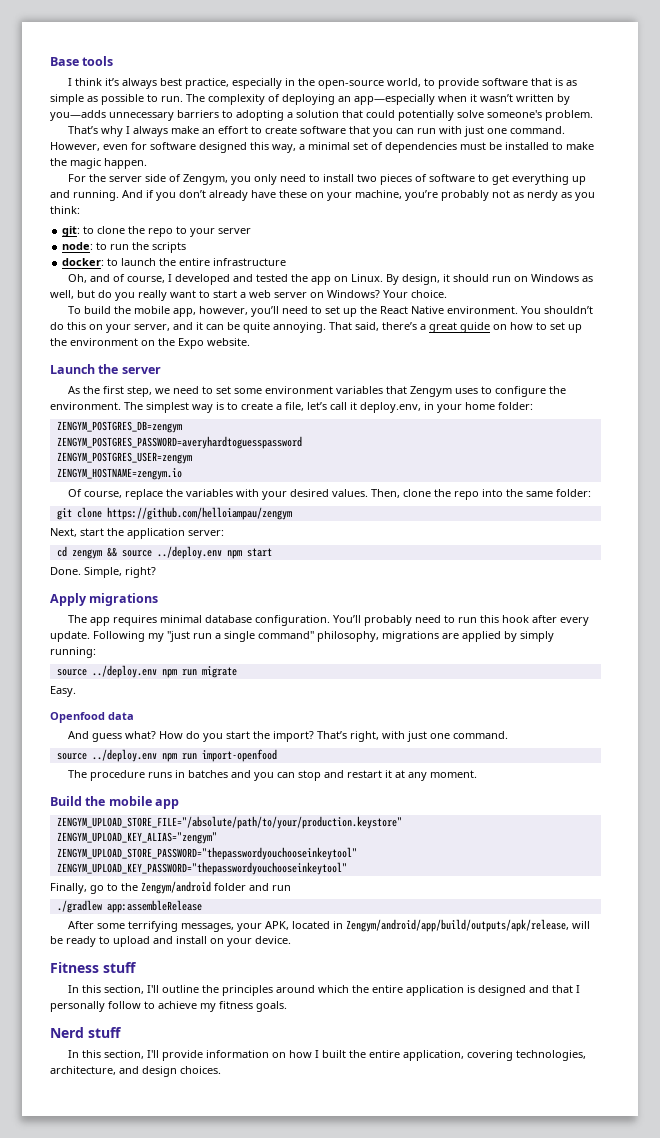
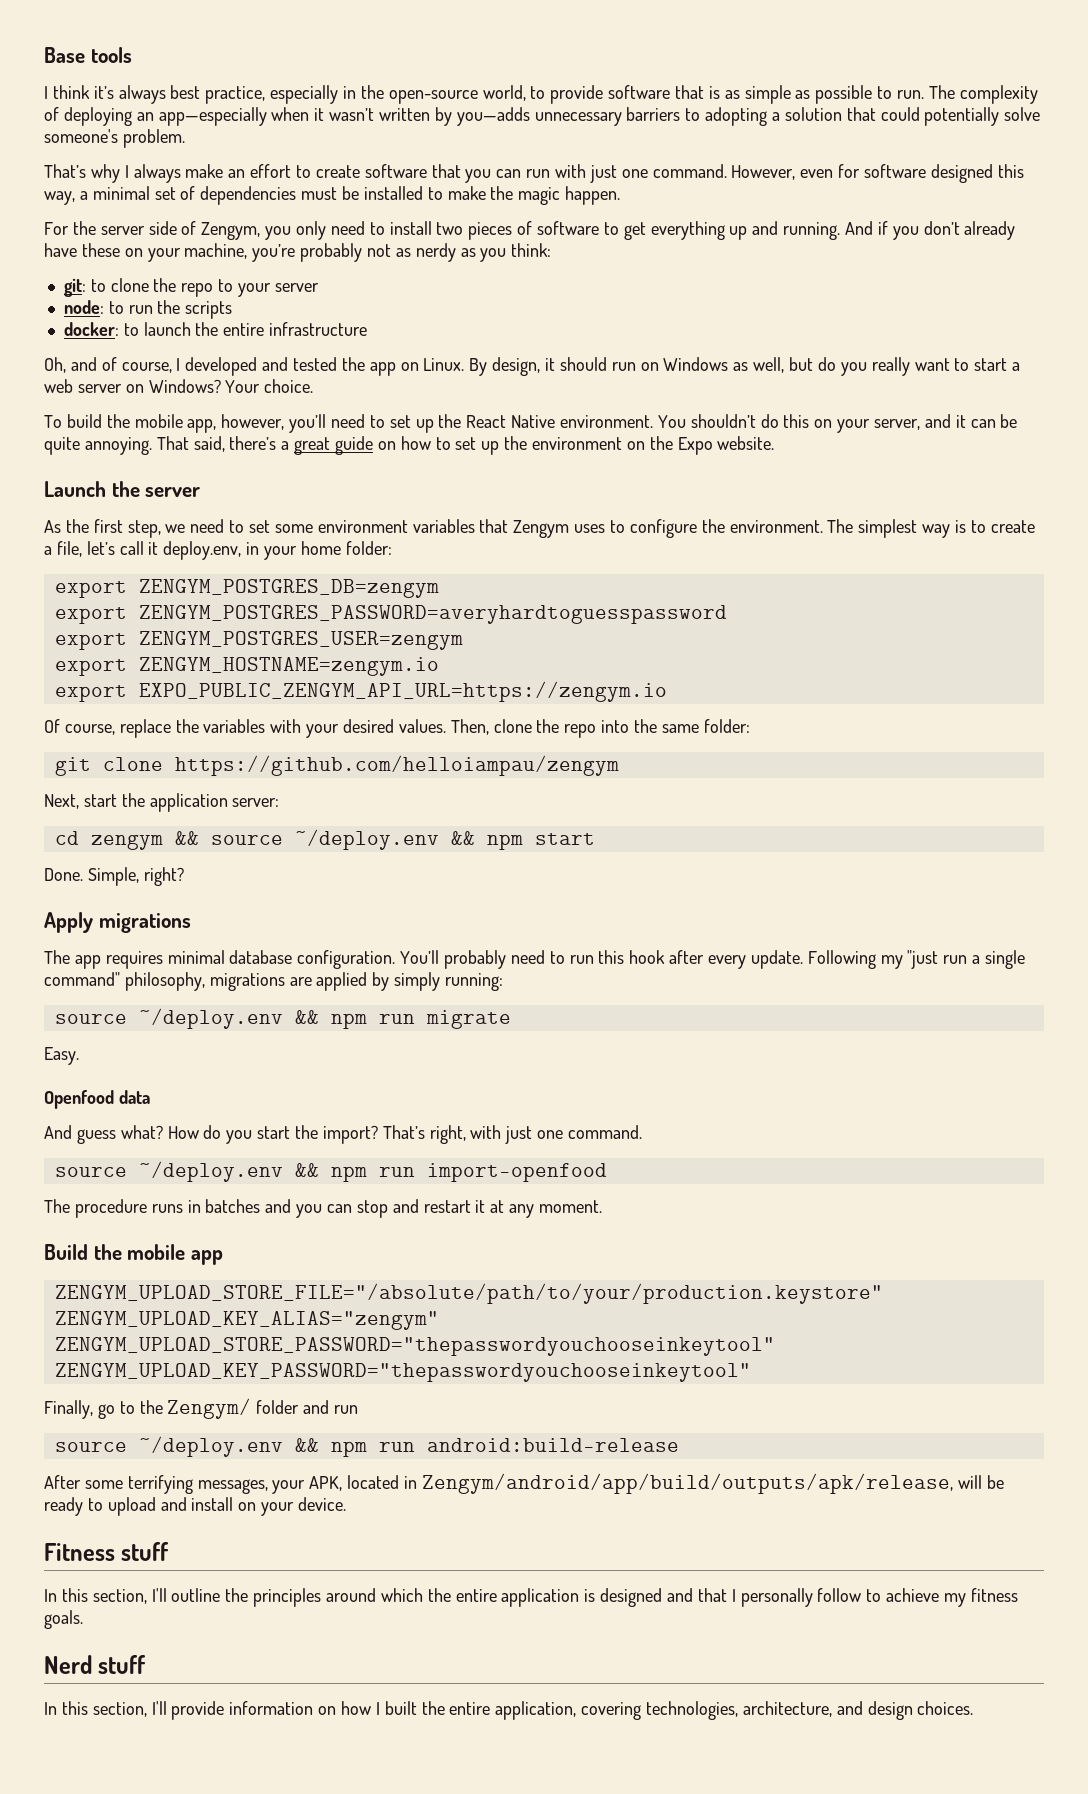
- ZENGYM_POSTGRES_DB=zengym
+ export ZENGYM_POSTGRES_DB=zengym
- ZENGYM_POSTGRES_PASSWORD=averyhardtoguesspassword
+ export ZENGYM_POSTGRES_PASSWORD=averyhardtoguesspassword
- ZENGYM_POSTGRES_USER=zengym
+ export ZENGYM_POSTGRES_USER=zengym
- ZENGYM_HOSTNAME=zengym.io
+ export ZENGYM_HOSTNAME=zengym.io
+ export EXPO_PUBLIC_ZENGYM_API_URL=https://zengym.io
- cd zengym && source ../deploy.env npm start
+ cd zengym && source ~/deploy.env && npm start
- source ../deploy.env npm run migrate
+ source ~/deploy.env && npm run migrate
- source ../deploy.env npm run import-openfood
+ source ~/deploy.env && npm run import-openfood
- Finally, go to the Zengym/android folder and run
+ Finally, go to the Zengym/ folder and run
- ./gradlew app:assembleRelease
+ source ~/deploy.env && npm run android:build-release

